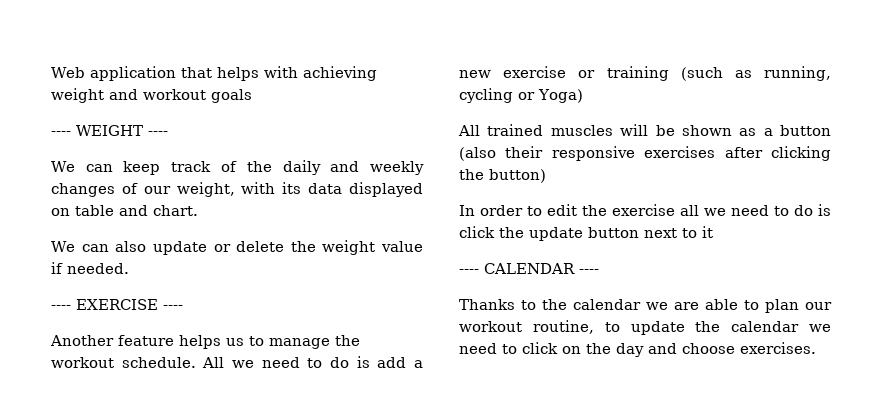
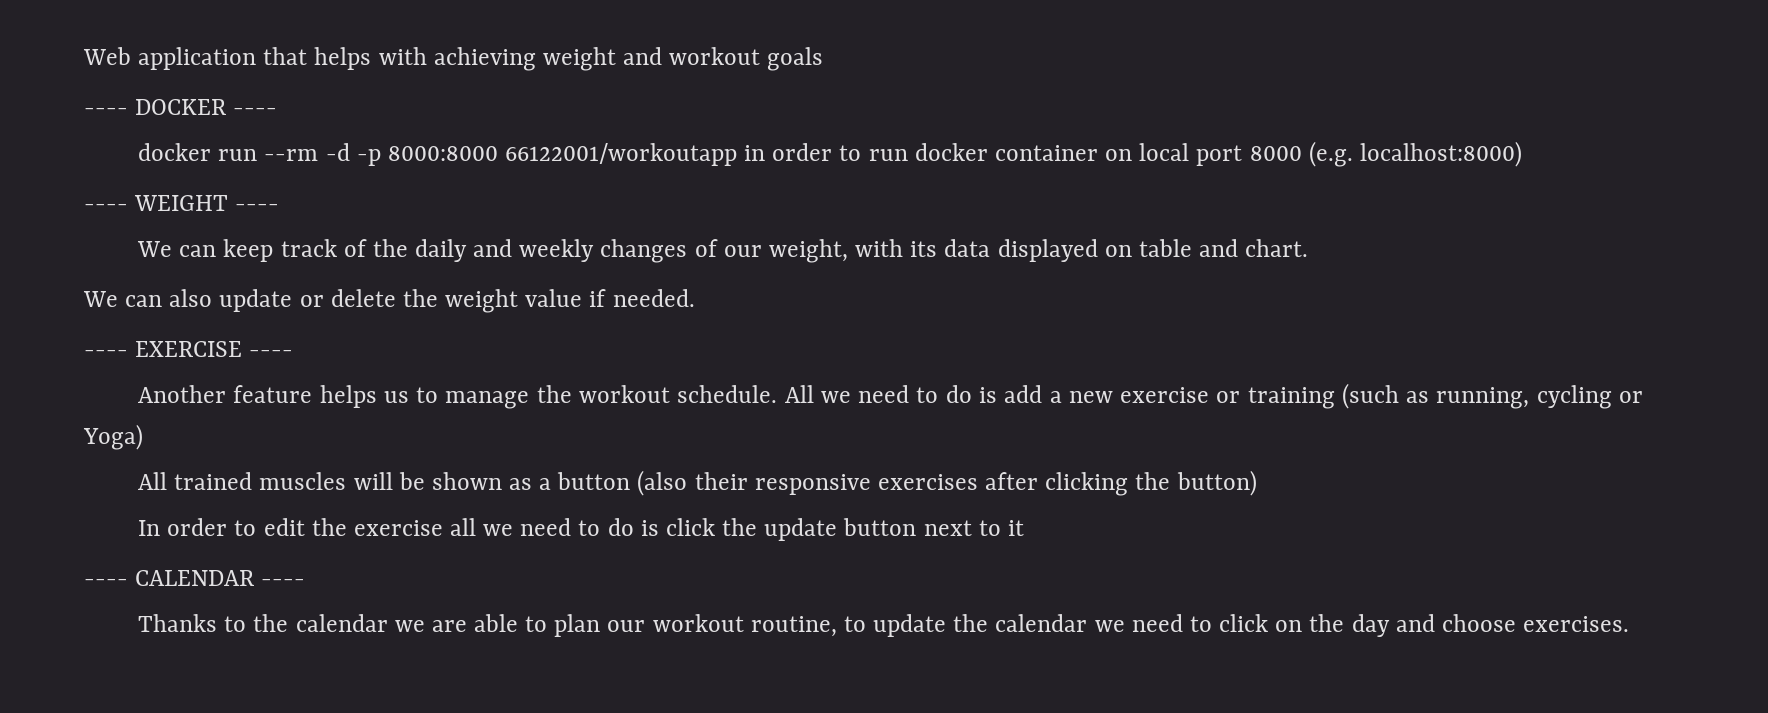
+ ---- DOCKER ----
+ docker run --rm -d -p 8000:8000 66122001/workoutapp in order to run docker container on local port 8000 (e.g. localhost:8000)

